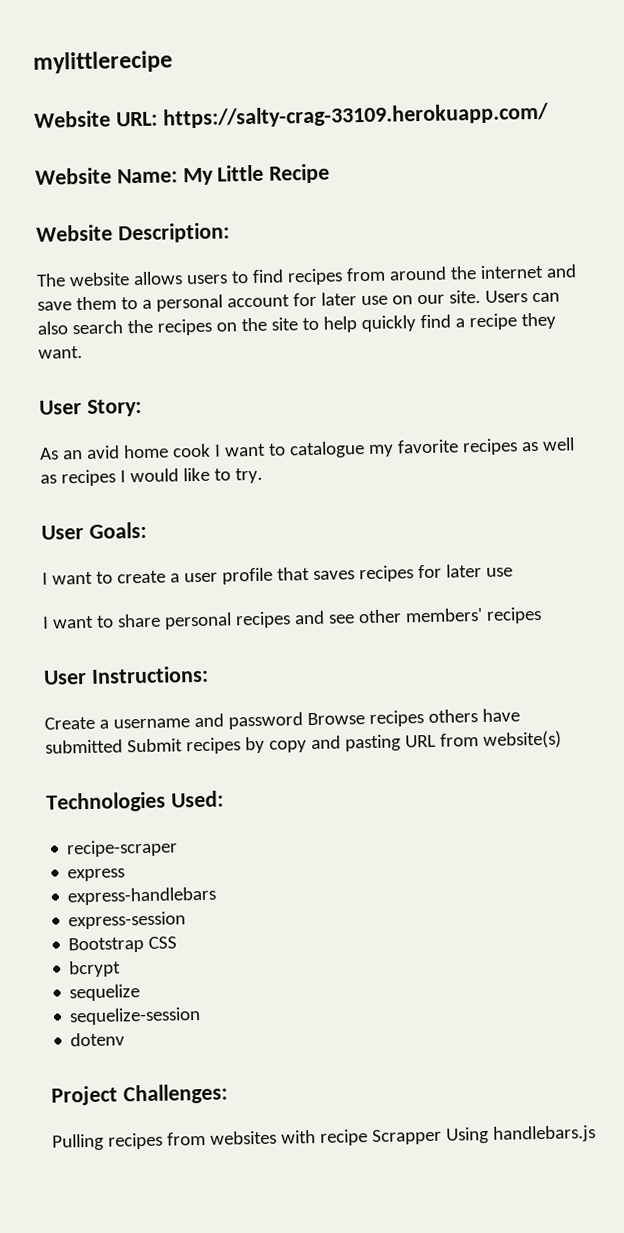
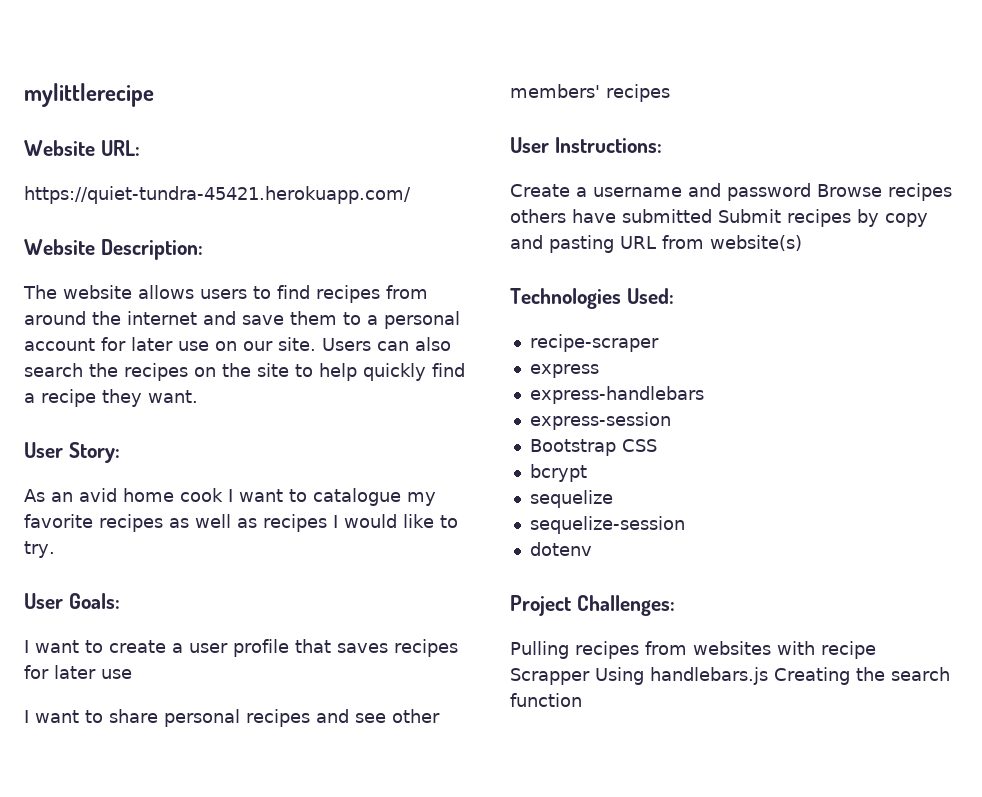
- Website URL: https://salty-crag-33109.herokuapp.com/
- Website Name: My Little Recipe
+ Website URL:
+ https://quiet-tundra-45421.herokuapp.com/
- Pulling recipes from websites with recipe Scrapper Using handlebars.js
+ Pulling recipes from websites with recipe Scrapper Using handlebars.js Creating the search function

